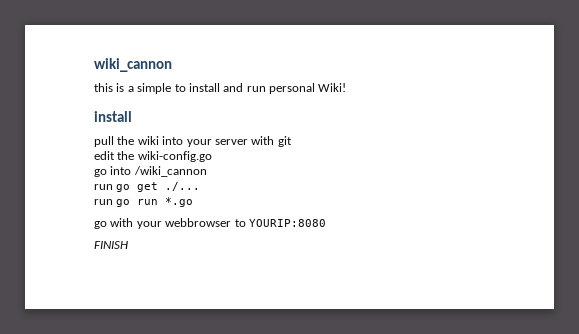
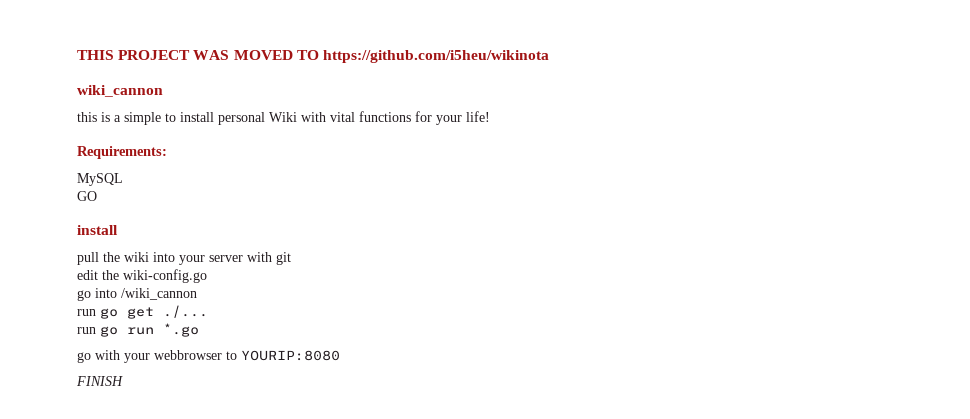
+ THIS PROJECT WAS MOVED TO https://github.com/i5heu/wikinota
- this is a simple to install and run personal Wiki!
+ this is a simple to install personal Wiki with vital functions for your life!
+ Requirements:
+ MySQL
+ GO

